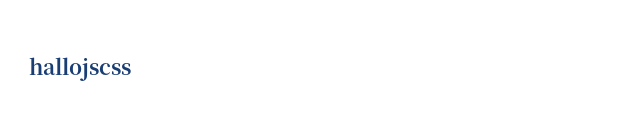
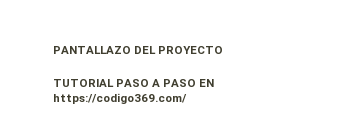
- hallojscss
+ PANTALLAZO DEL PROYECTO
+ TUTORIAL PASO A PASO EN https://codigo369.com/

